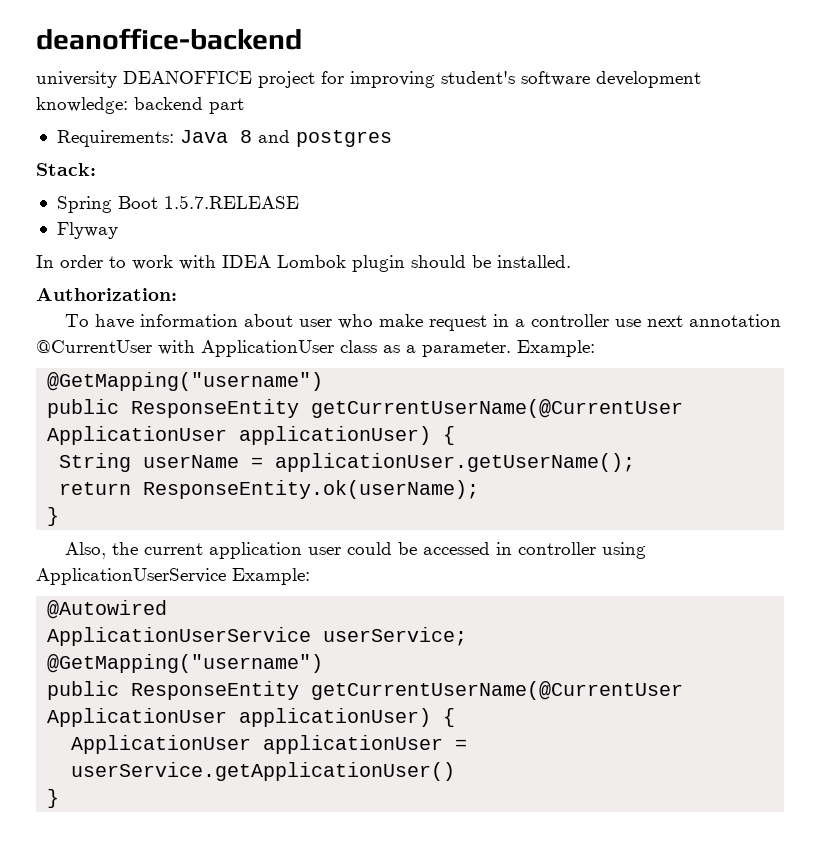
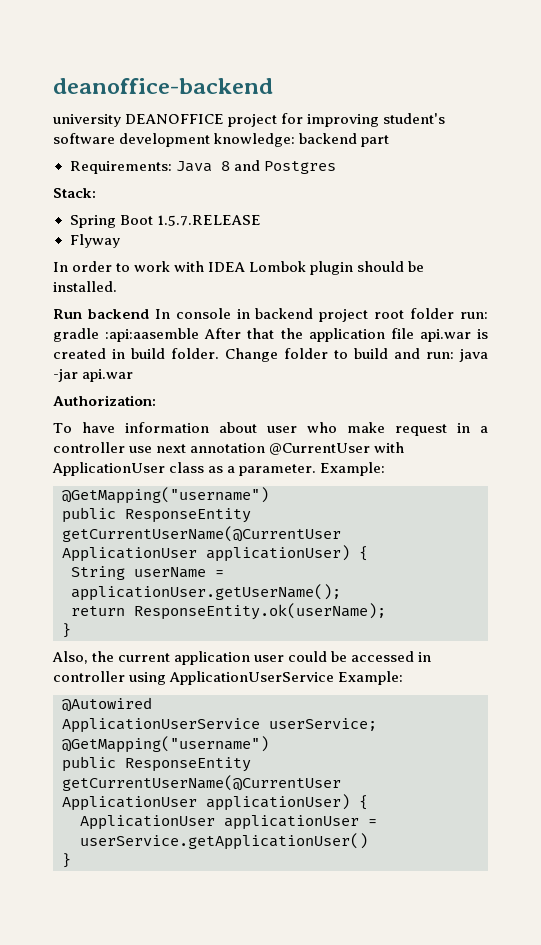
- Requirements: Java 8 and postgres
+ Requirements: Java 8 and Postgres
+ Run backend In console in backend project root folder run: gradle :api:aasemble After that the application file api.war is created in build folder. Change folder to build and run: java -jar api.war

